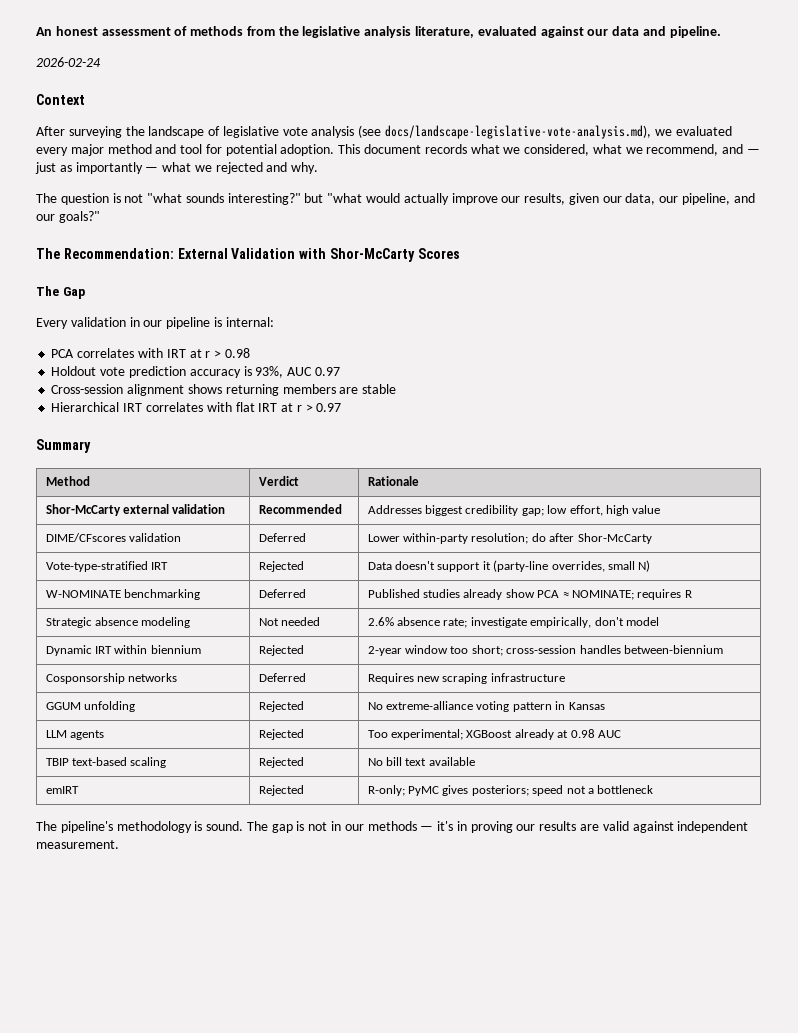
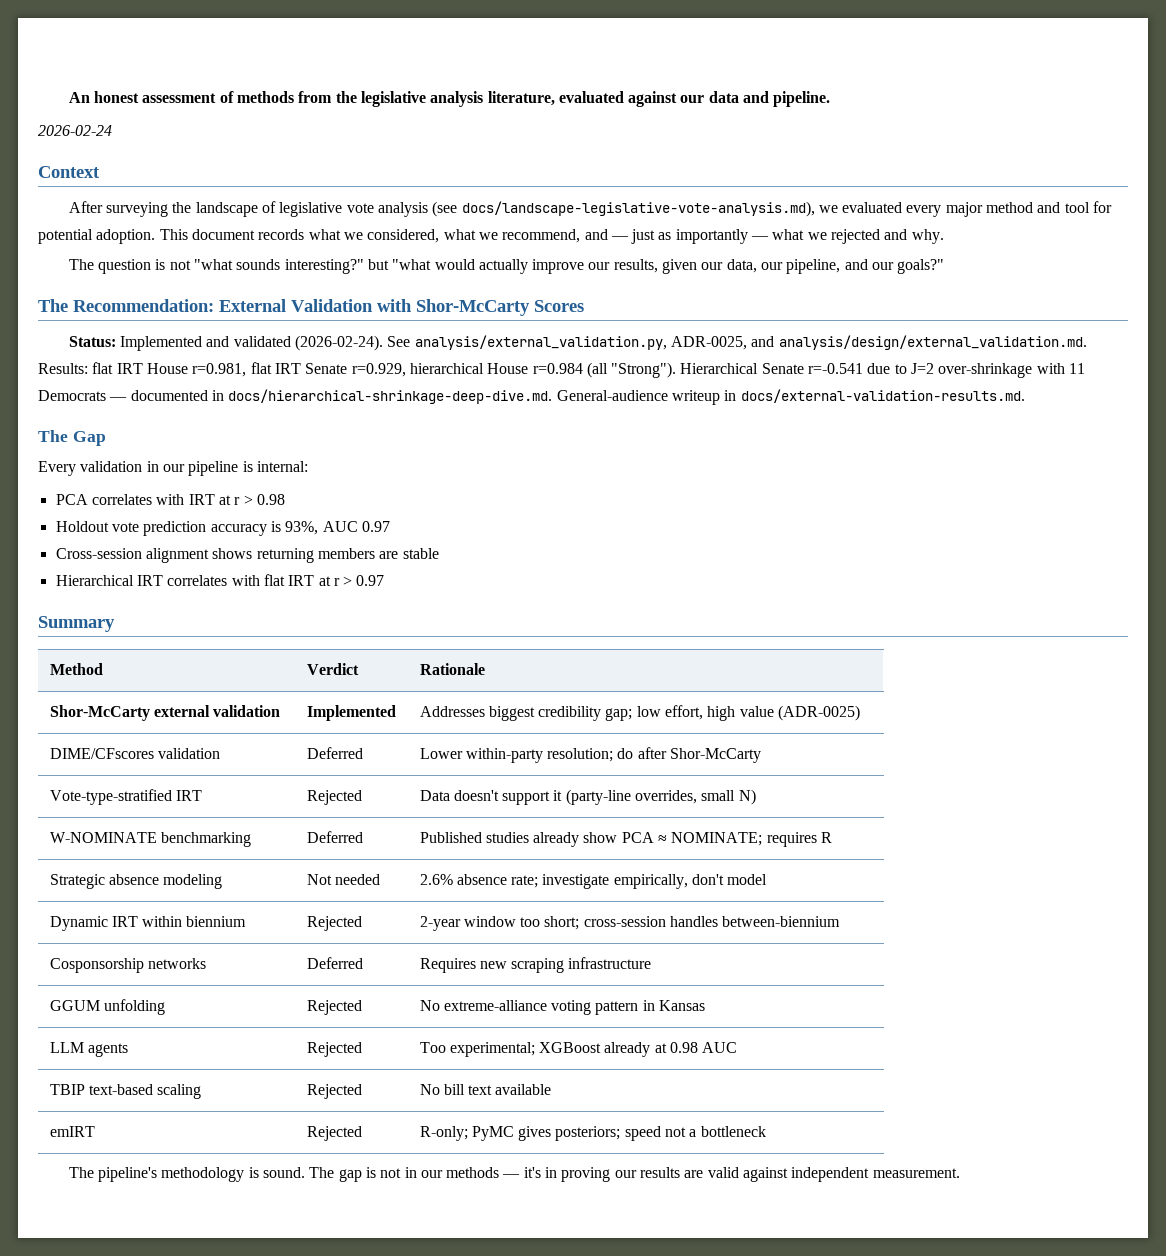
+ Status: Implemented and validated (2026-02-24). See analysis/external_validation.py, ADR-0025, and analysis/design/external_validation.md. Results: flat IRT House r=0.981, flat IRT Senate r=0.929, hierarchical House r=0.984 (all "Strong"). Hierarchical Senate r=-0.541 due to J=2 over-shrinkage with 11 Democrats — documented in docs/hierarchical-shrinkage-deep-dive.md. General-audience writeup in docs/external-validation-results.md.
- Shor-McCarty external validation | Recommended | Addresses biggest credibility gap; low effort, high value
+ Shor-McCarty external validation | Implemented | Addresses biggest credibility gap; low effort, high value (ADR-0025)

